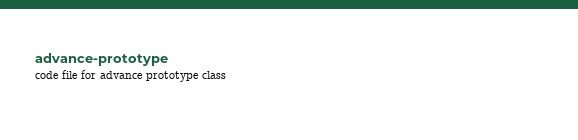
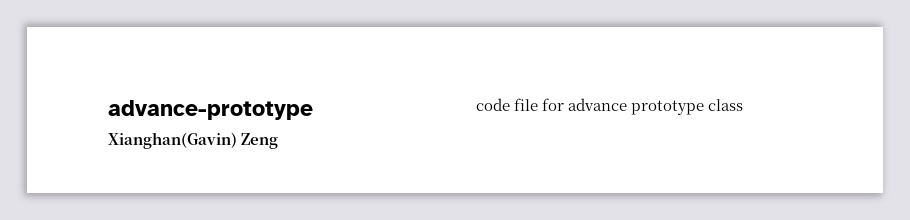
+ Xianghan(Gavin) Zeng

